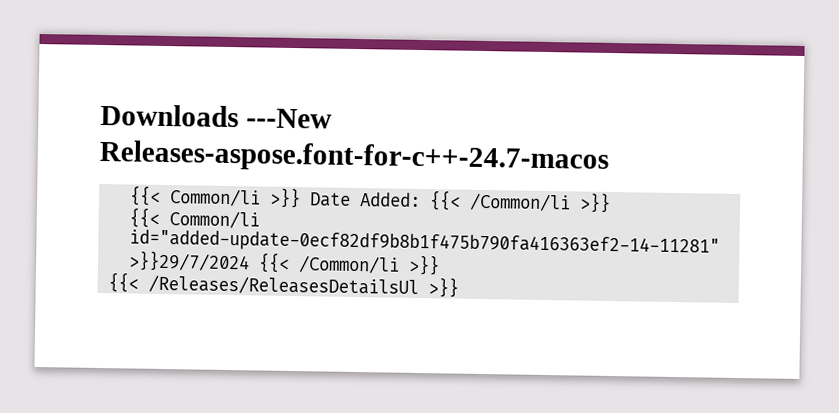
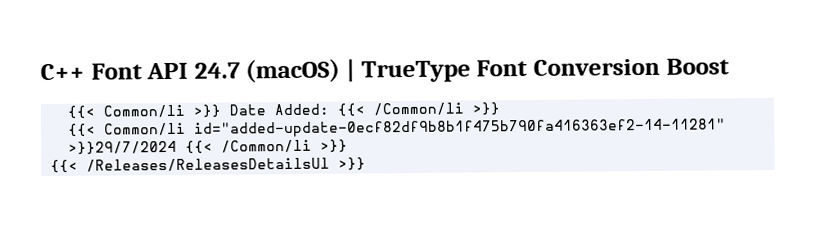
- Downloads ---New Releases-aspose.font-for-c++-24.7-macos
+ C++ Font API 24.7 (macOS) | TrueType Font Conversion Boost

